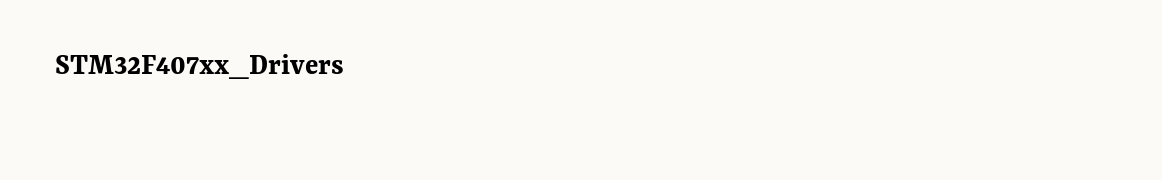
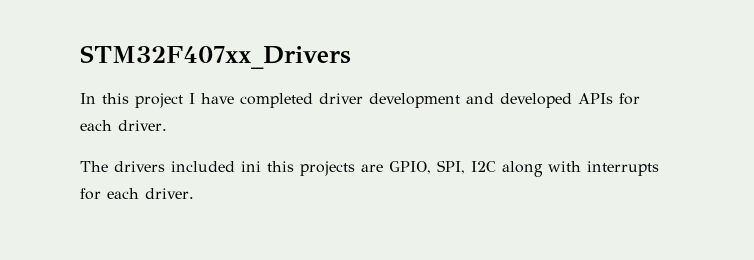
+ In this project I have completed driver development and developed APIs for each driver.
+ The drivers included ini this projects are GPIO, SPI, I2C along with interrupts for each driver.

